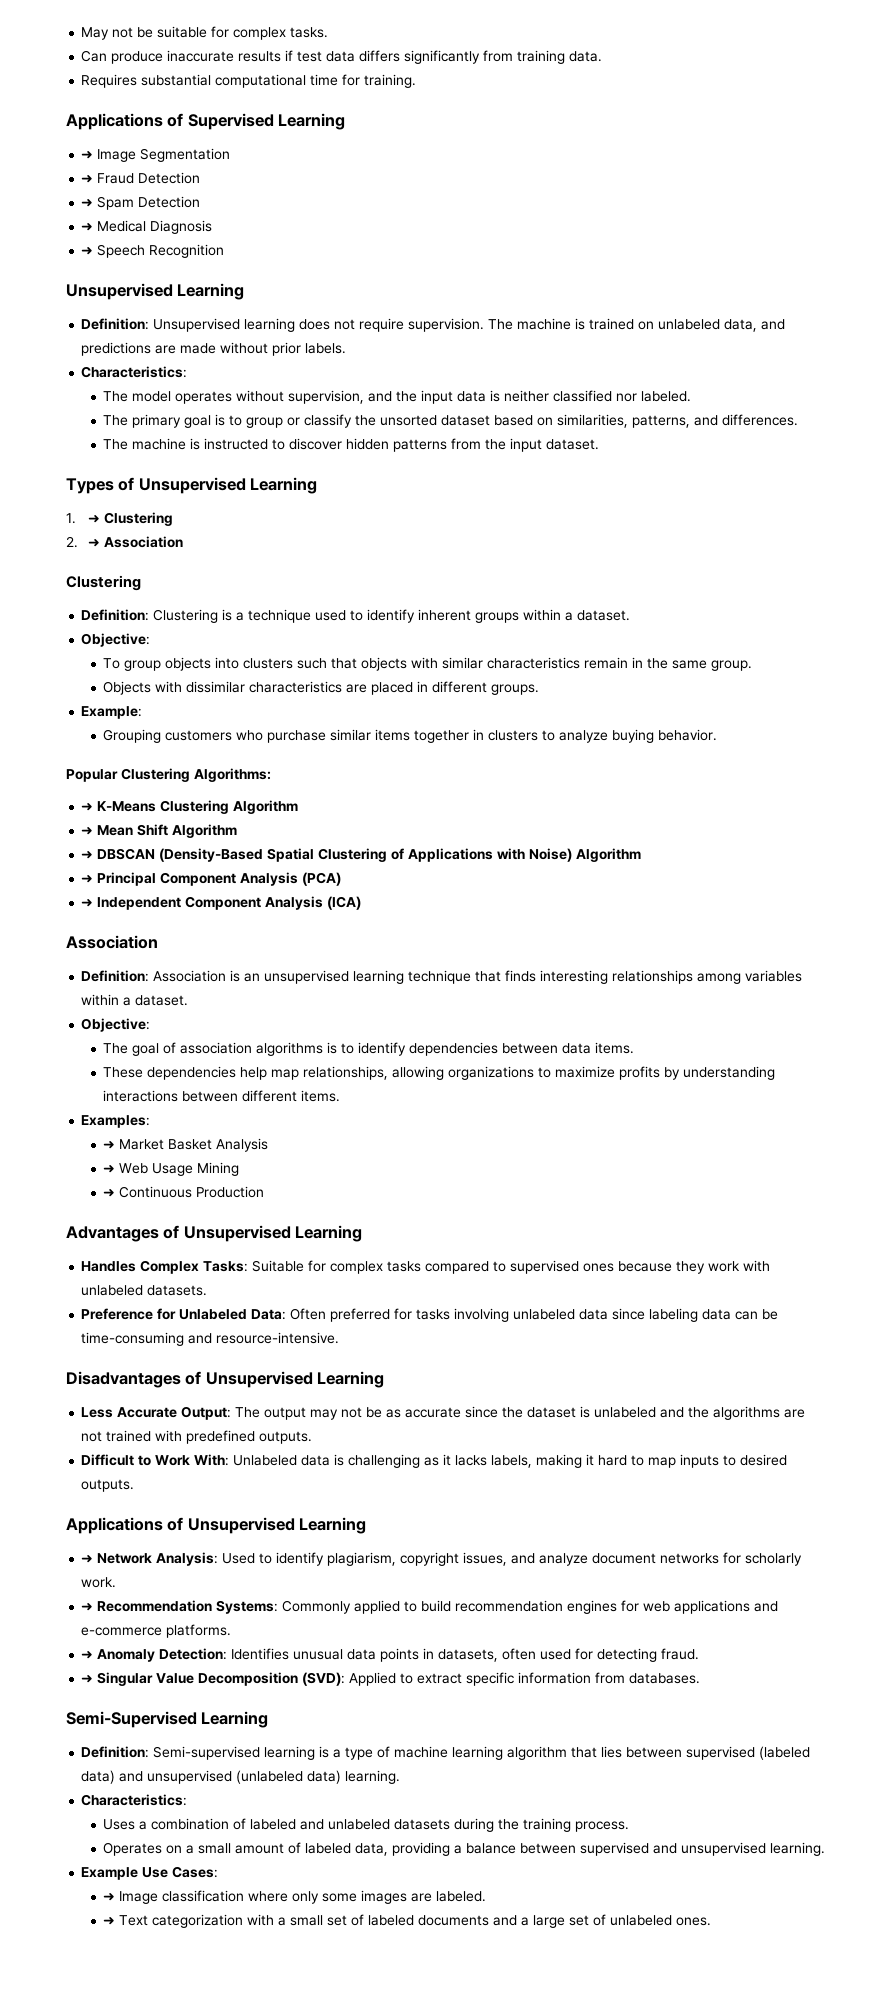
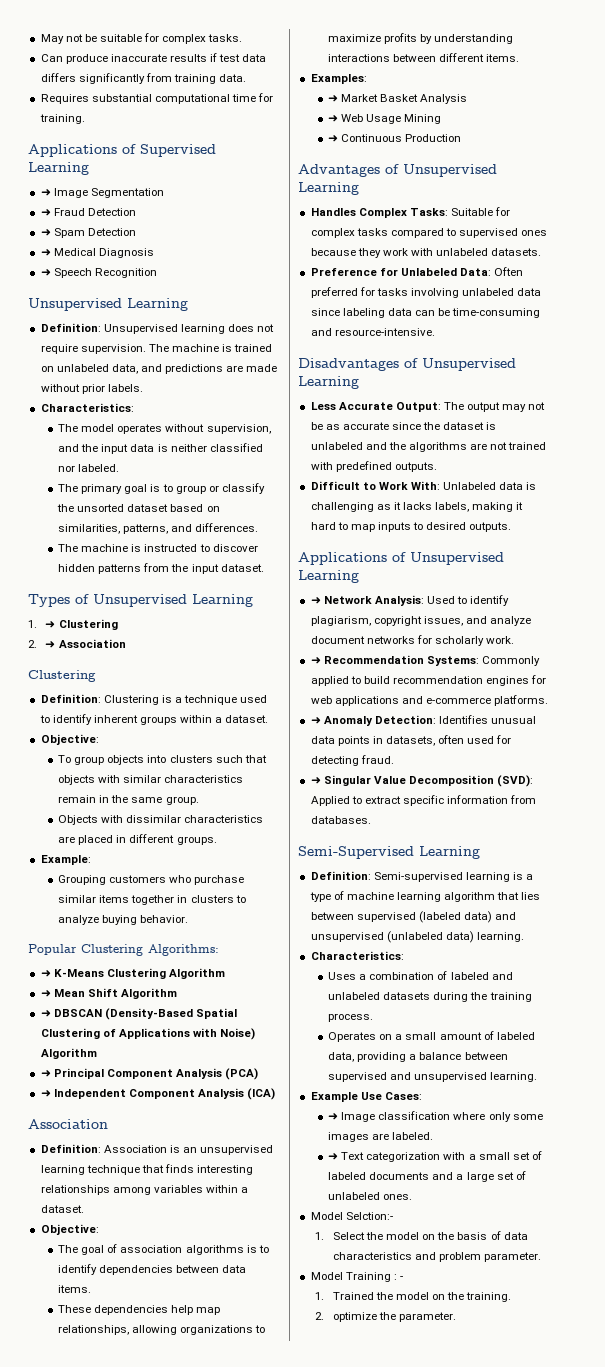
+ Model Selction:-
+ 1. Select the model on the basis of data characteristics and problem parameter.
+ Model Training : -
+ 1. Trained the model on the training.
+ 2. optimize the parameter.

